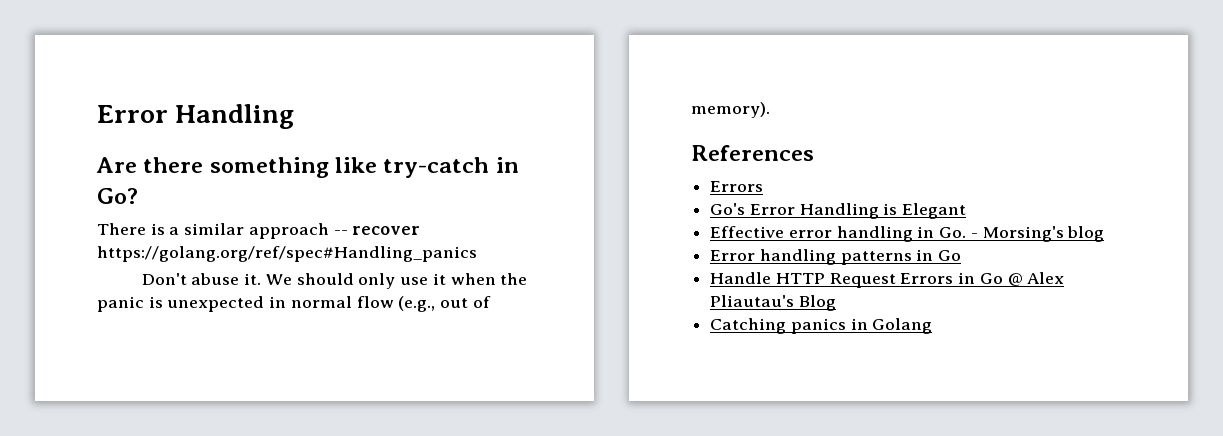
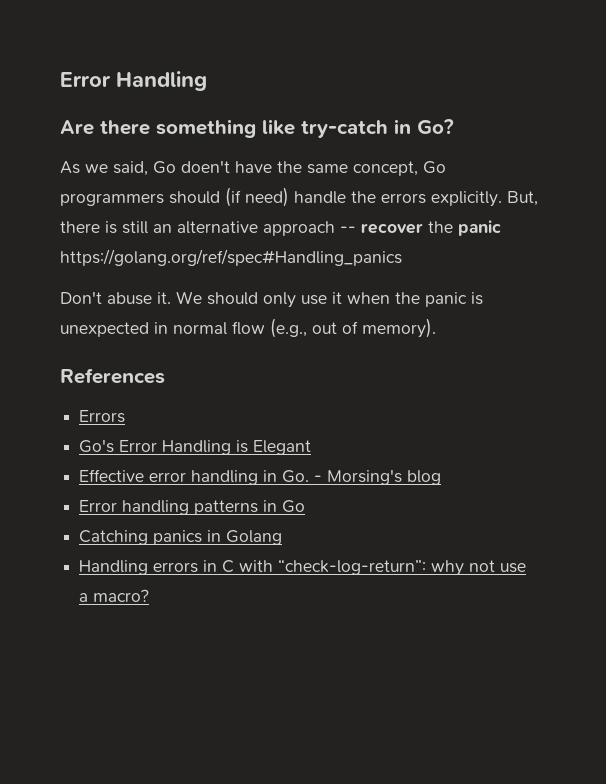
- There is a similar approach -- recover https://golang.org/ref/spec#Handling_panics
+ As we said, Go doen't have the same concept, Go programmers should (if need) handle the errors explicitly. But, there is still an alternative approach -- recover the panic https://golang.org/ref/spec#Handling_panics
- Handle HTTP Request Errors in Go @ Alex Pliautau's Blog
  Catching panics in Golang
+ Handling errors in C with “check-log-return”: why not use a macro?

